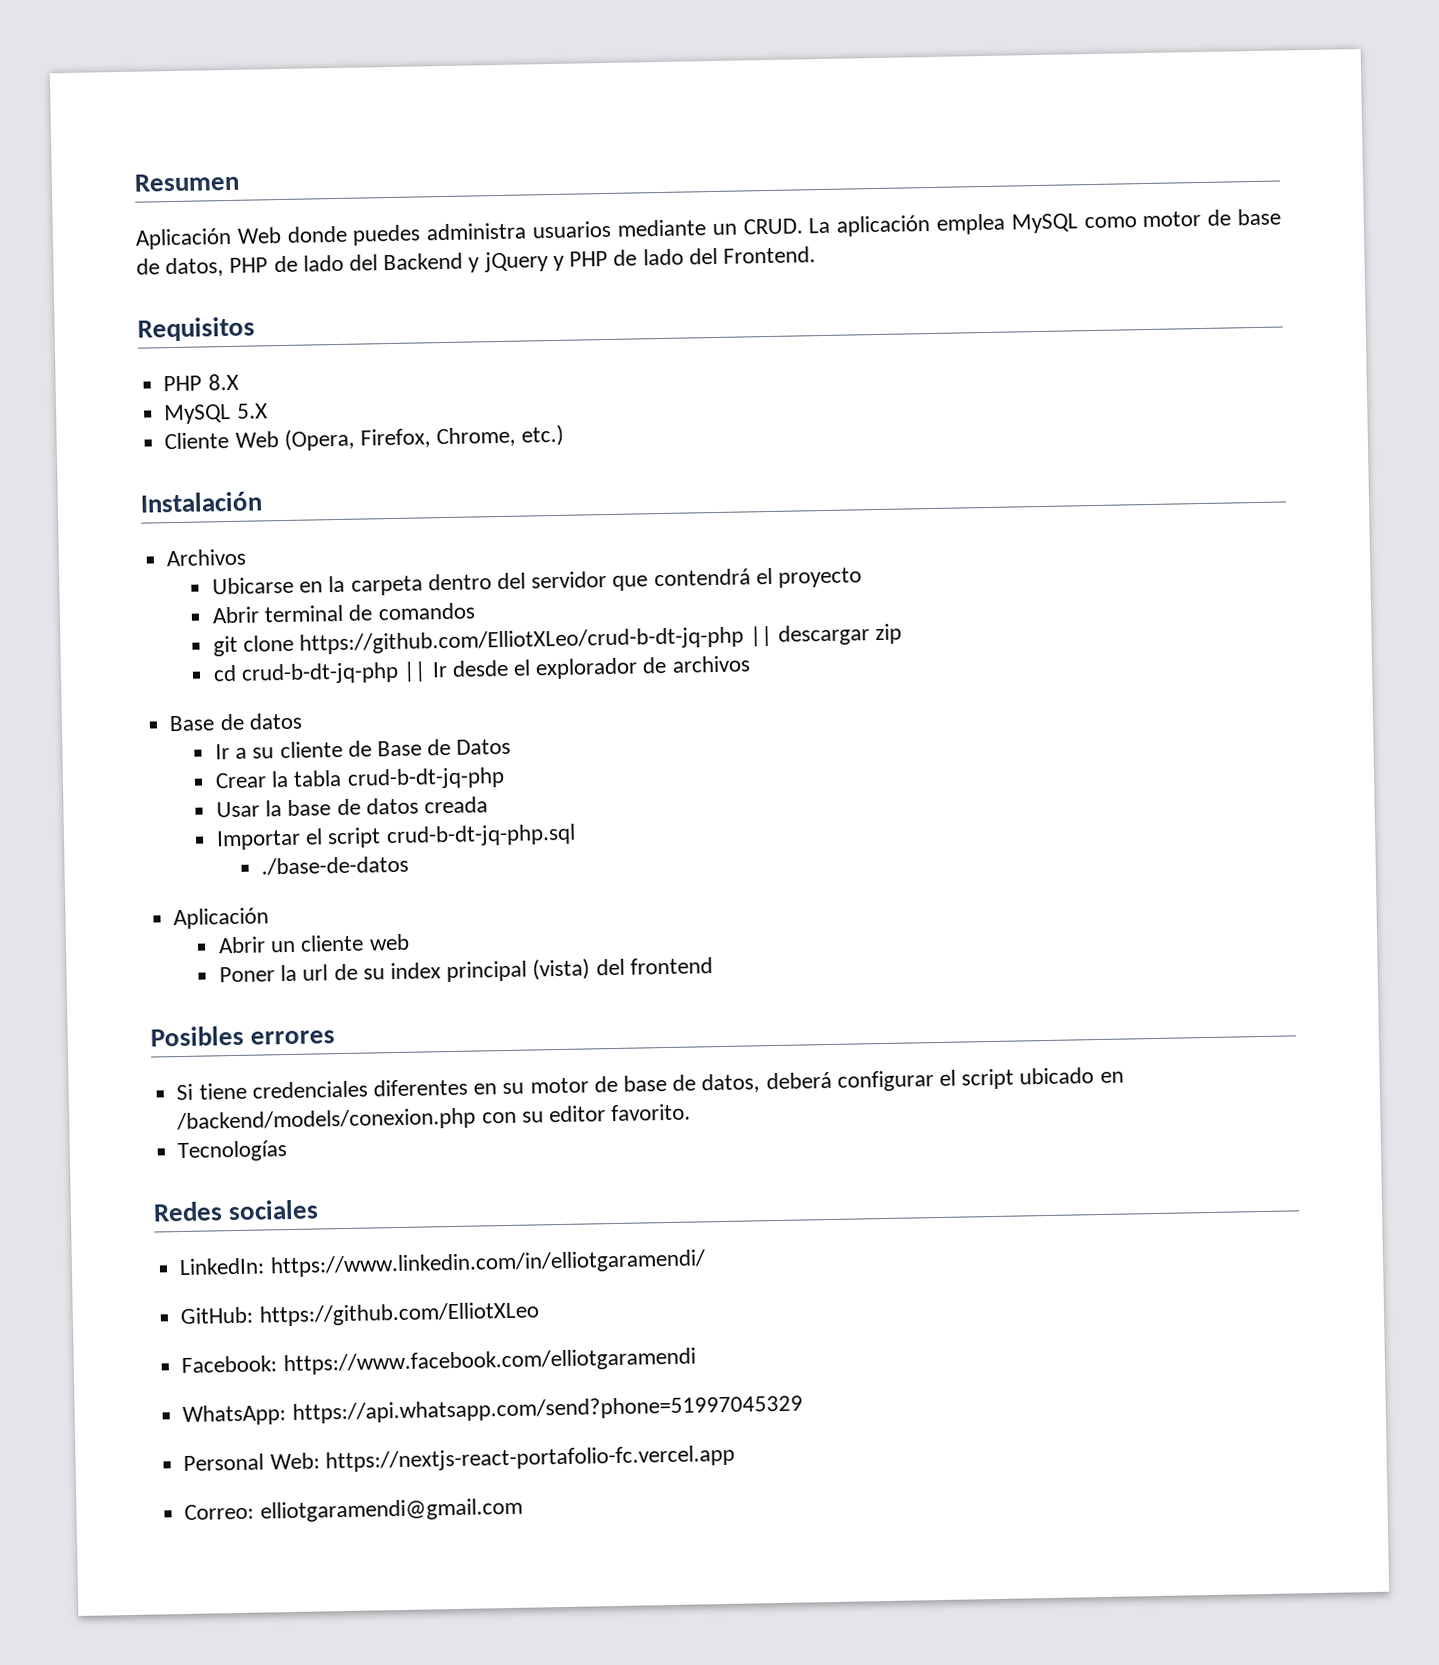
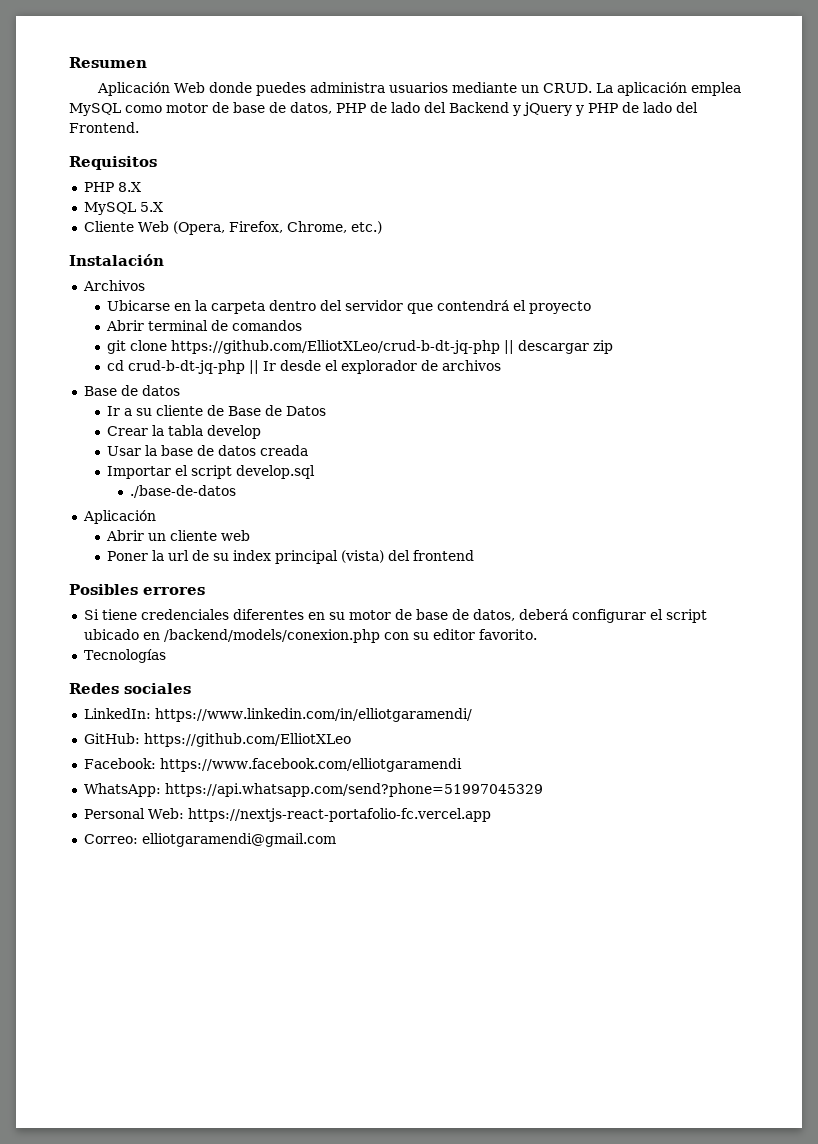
- Crear la tabla crud-b-dt-jq-php
+ Crear la tabla develop
- Importar el script crud-b-dt-jq-php.sql
+ Importar el script develop.sql

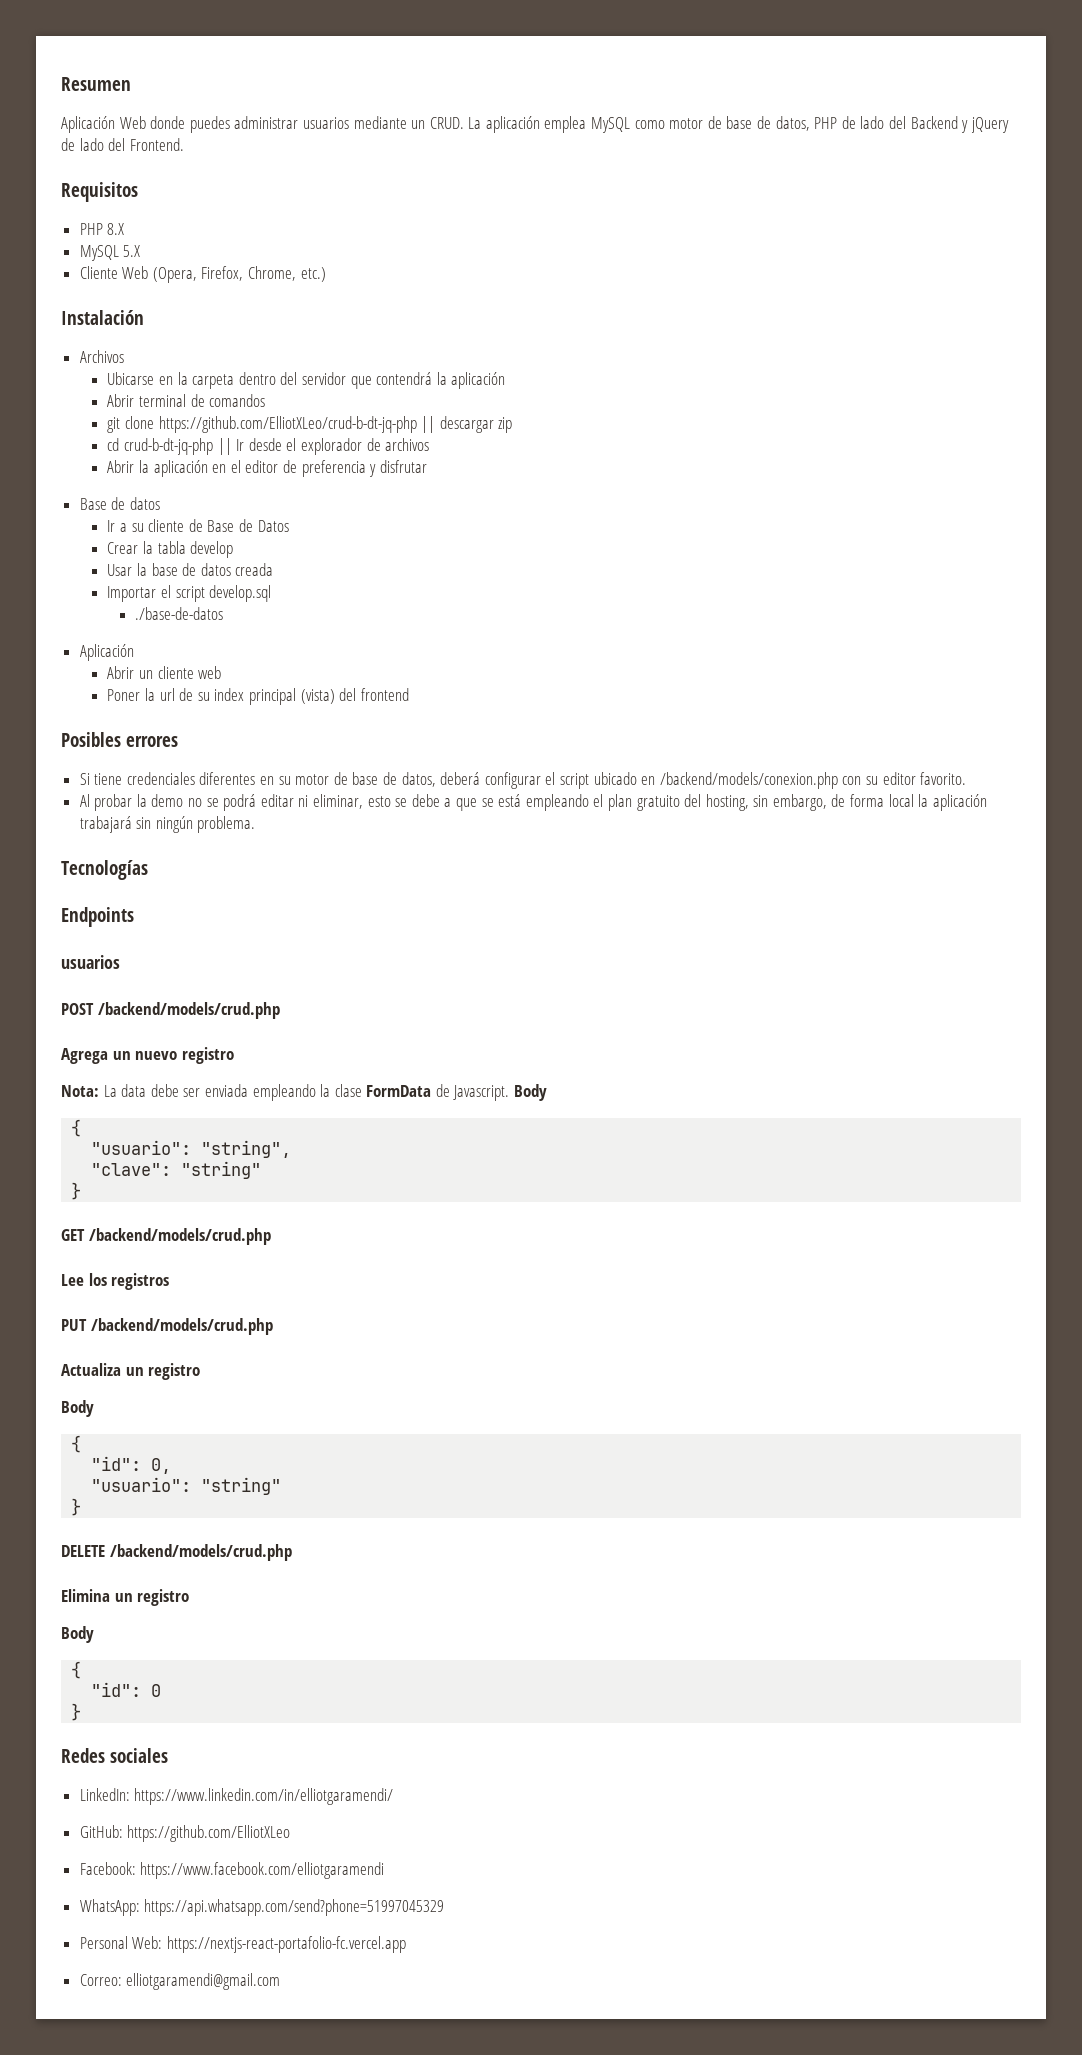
- Aplicación Web donde puedes administra usuarios mediante un CRUD.
+ Aplicación Web donde puedes administrar usuarios mediante un CRUD.
- La aplicación emplea MySQL como motor de base de datos, PHP de lado del Backend y jQuery y PHP de lado del Frontend.
+ La aplicación emplea MySQL como motor de base de datos, PHP de lado del Backend y jQuery de lado del Frontend.
- Ubicarse en la carpeta dentro del servidor que contendrá el proyecto
+ Ubicarse en la carpeta dentro del servidor que contendrá la aplicación
+ Abrir la aplicación en el editor de preferencia y disfrutar
+ Al probar la demo no se podrá editar ni eliminar, esto se debe a que se está empleando el plan gratuito del hosting, sin embargo, de forma local la aplicación trabajará sin ningún problema.
  Tecnologías
+ Endpoints
+ usuarios
+ POST /backend/models/crud.php
+ Agrega un nuevo registro
+ Nota: La data debe ser enviada empleando la clase FormData de Javascript. Body
+ {
+ "usuario": "string",
+ "clave": "string"
+ }
+ GET /backend/models/crud.php
+ Lee los registros
+ PUT /backend/models/crud.php
+ Actualiza un registro
+ Body
+ {
+ "id": 0,
+ "usuario": "string"
+ }
+ DELETE /backend/models/crud.php
+ Elimina un registro
+ Body
+ {
+ "id": 0
+ }

